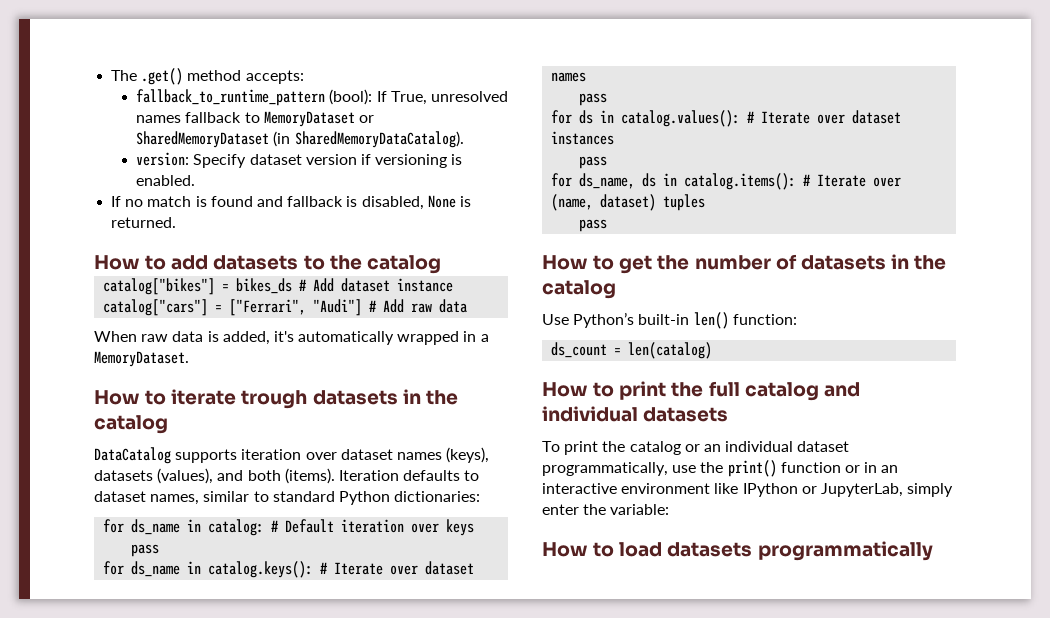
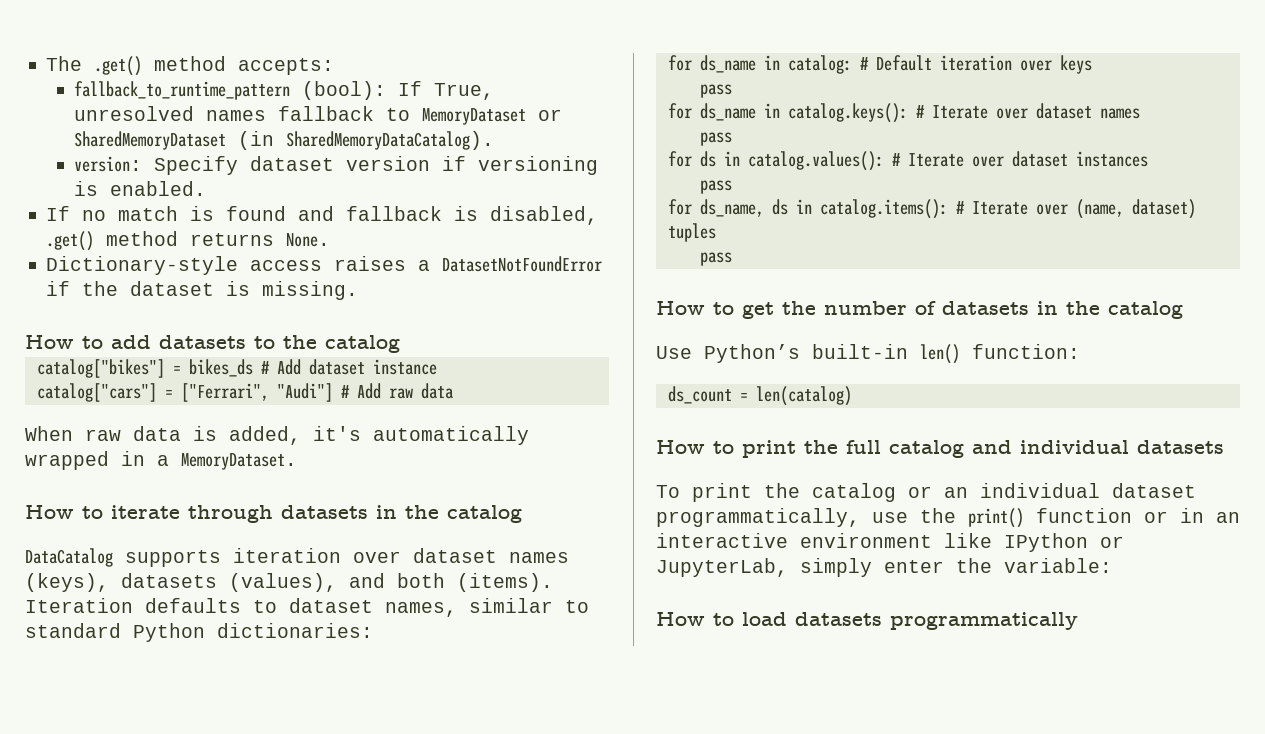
- If no match is found and fallback is disabled, None is returned.
+ If no match is found and fallback is disabled, .get() method returns None.
+ Dictionary-style access raises a DatasetNotFoundError if the dataset is missing.
- How to iterate trough datasets in the catalog
+ How to iterate through datasets in the catalog

